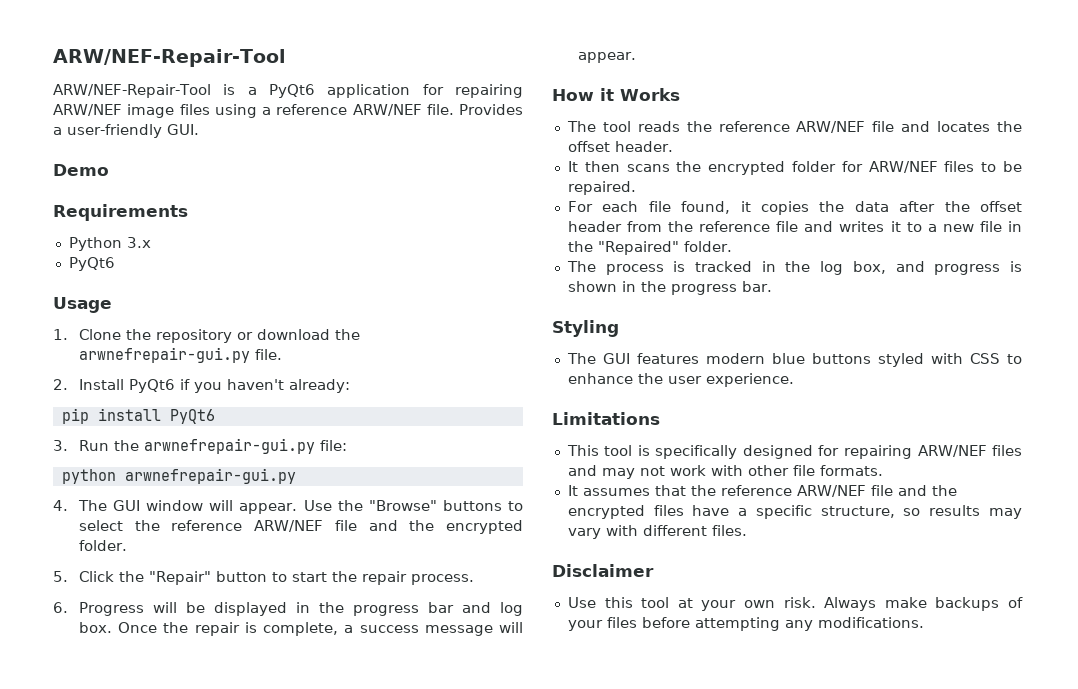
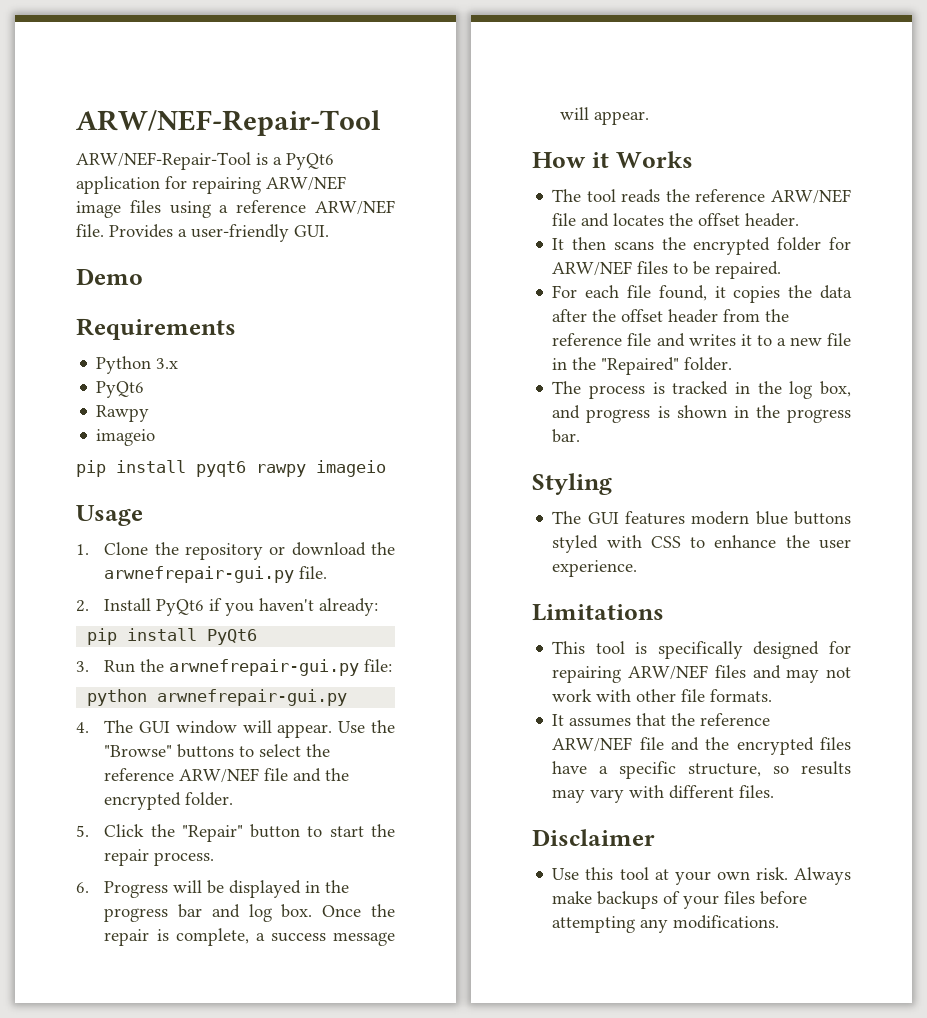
+ Rawpy
+ imageio
+ pip install pyqt6 rawpy imageio

